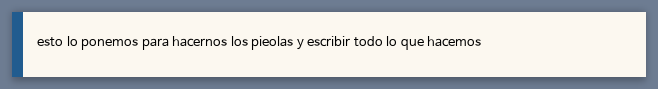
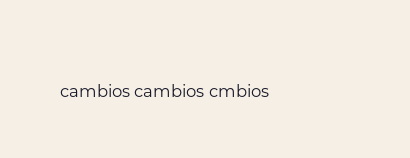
- esto lo ponemos para hacernos los pieolas y escribir todo lo que hacemos
+ cambios cambios cmbios

